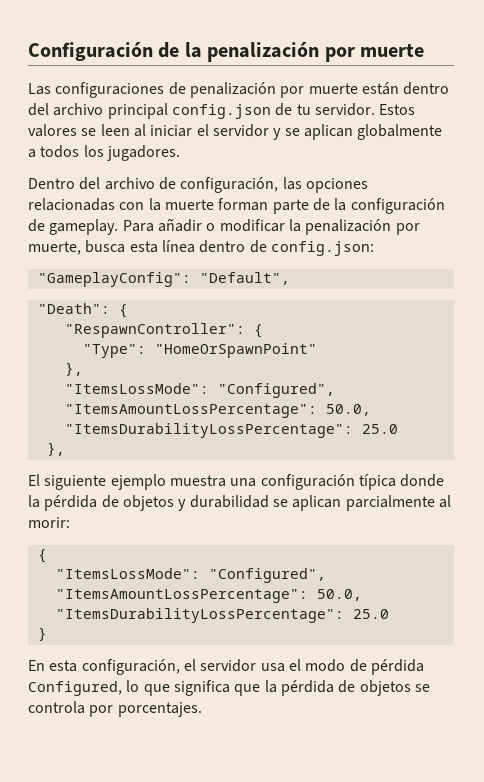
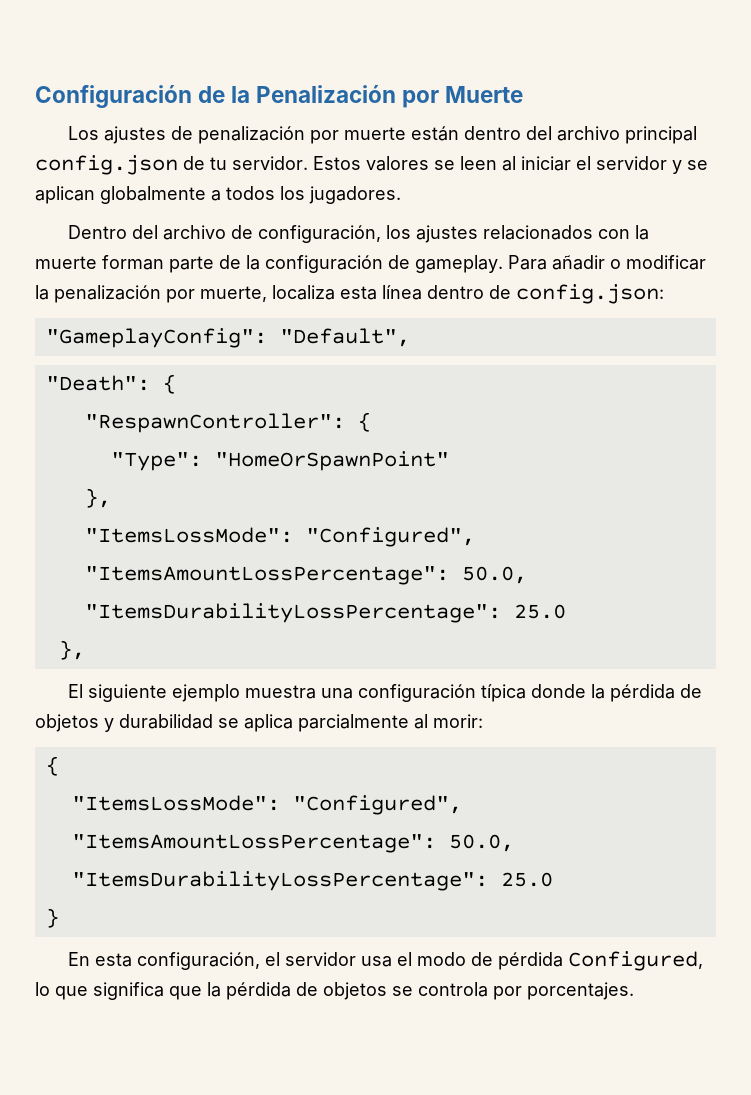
- Configuración de la penalización por muerte
- Las configuraciones de penalización por muerte están dentro del archivo principal config.json de tu servidor.
+ Configuración de la Penalización por Muerte
+ Los ajustes de penalización por muerte están dentro del archivo principal config.json de tu servidor.
- Dentro del archivo de configuración, las opciones relacionadas con la muerte forman parte de la configuración de gameplay.
+ Dentro del archivo de configuración, los ajustes relacionados con la muerte forman parte de la configuración de gameplay.
- Para añadir o modificar la penalización por muerte, busca esta línea dentro de config.json:
+ Para añadir o modificar la penalización por muerte, localiza esta línea dentro de config.json:
- El siguiente ejemplo muestra una configuración típica donde la pérdida de objetos y durabilidad se aplican parcialmente al morir:
+ El siguiente ejemplo muestra una configuración típica donde la pérdida de objetos y durabilidad se aplica parcialmente al morir:

